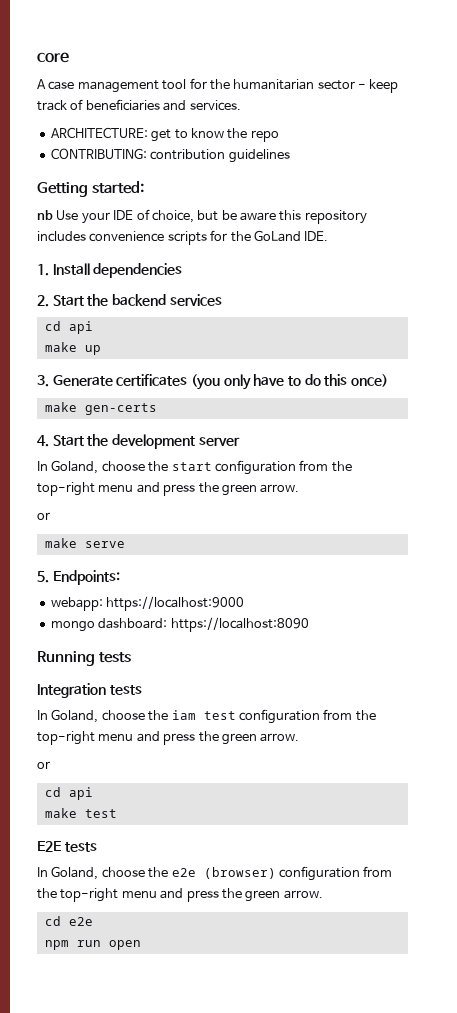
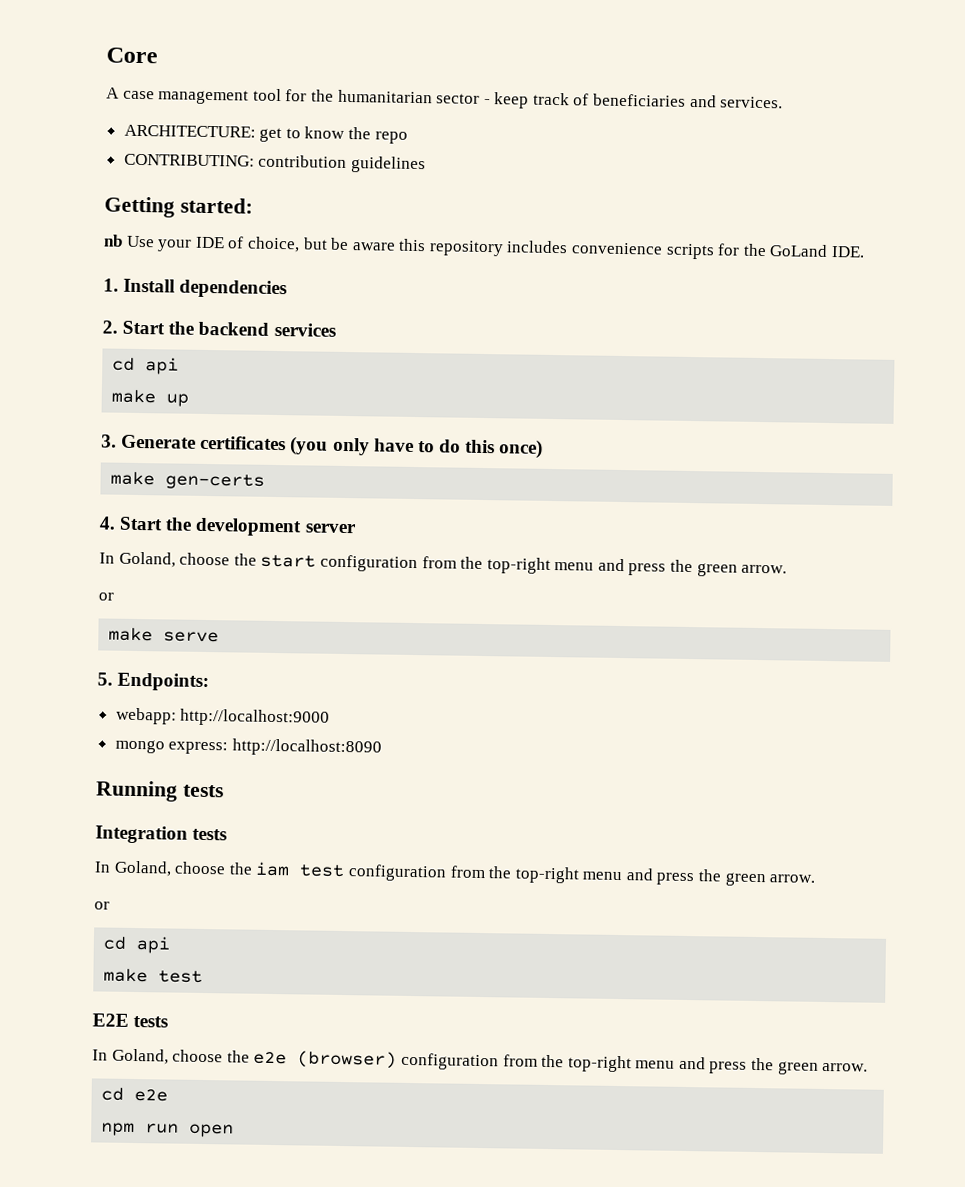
- core
+ Core
- webapp: https://localhost:9000
+ webapp: http://localhost:9000
- mongo dashboard: https://localhost:8090
+ mongo express: http://localhost:8090

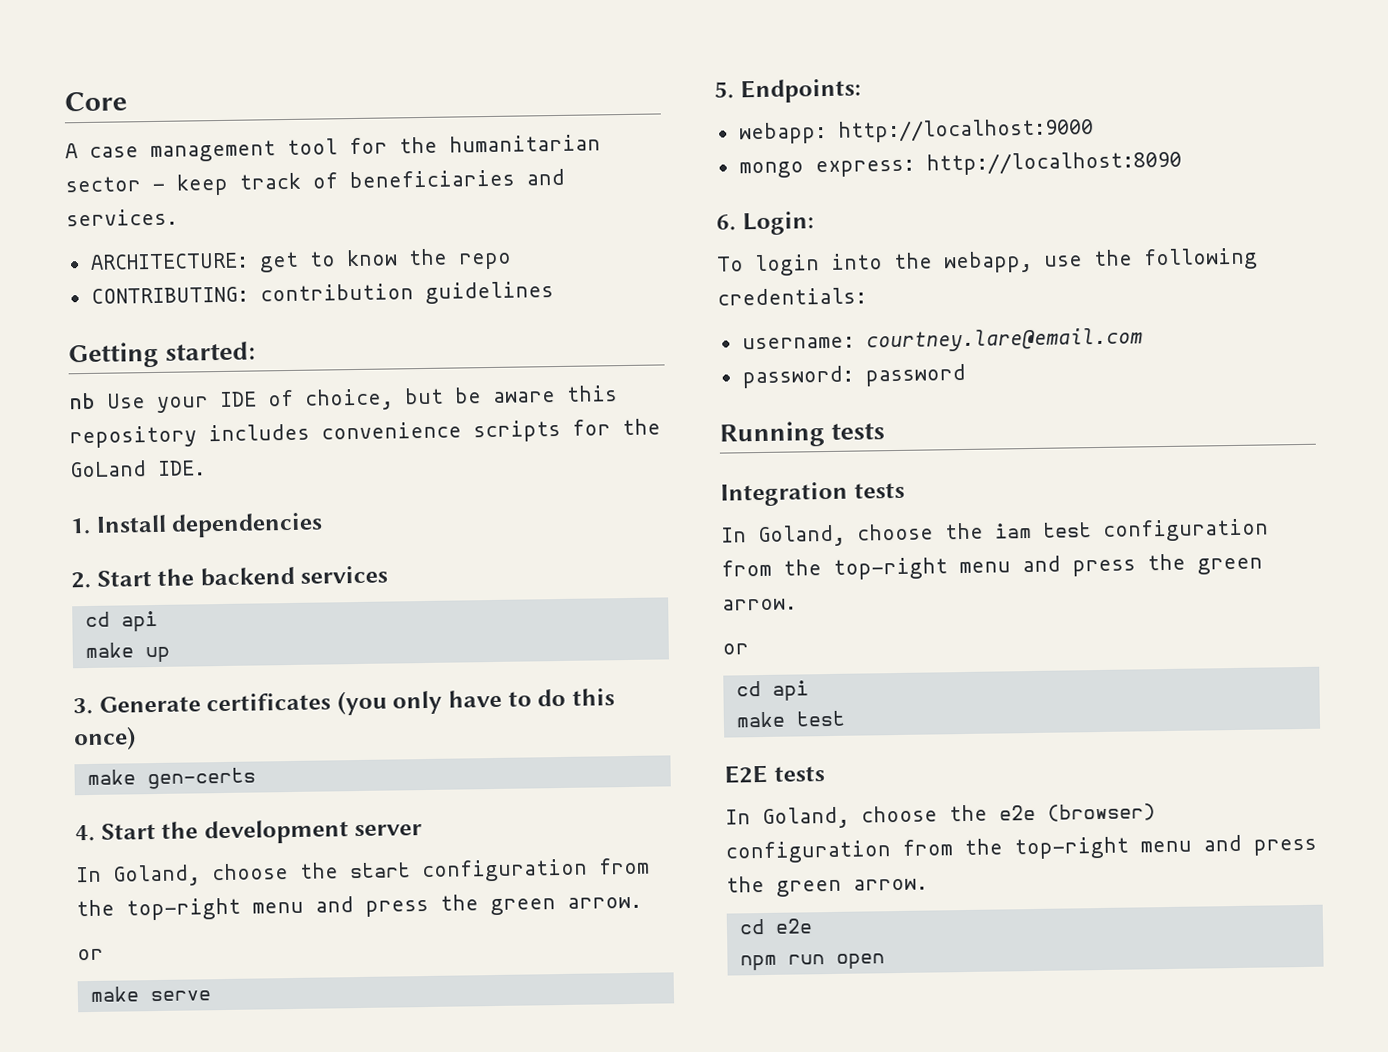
+ 6. Login:
+ To login into the webapp, use the following credentials:
+ username: courtney.lare@email.com
+ password: password

